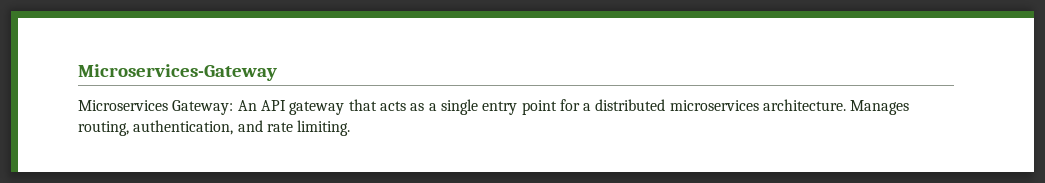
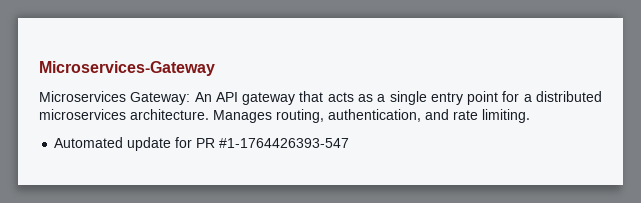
+ Automated update for PR #1-1764426393-547

